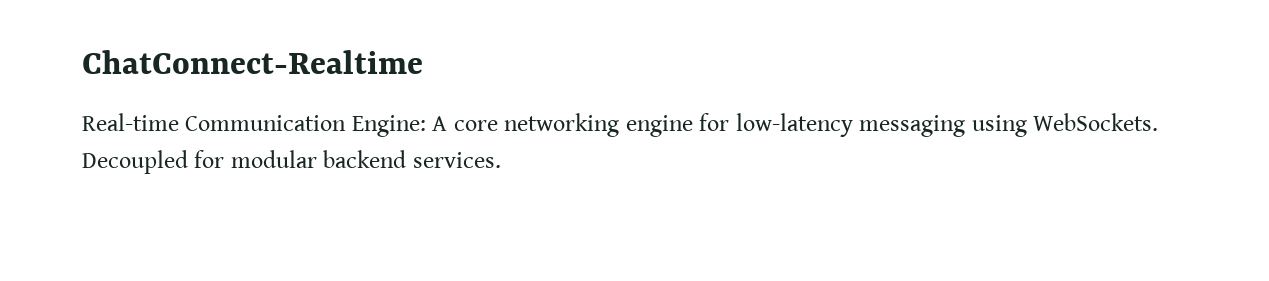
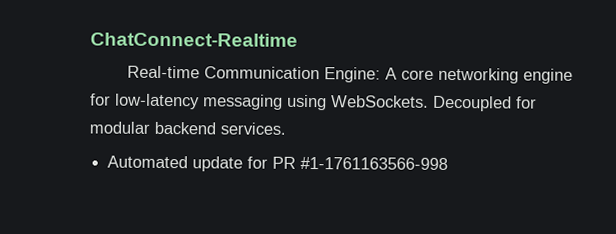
+ Automated update for PR #1-1761163566-998

